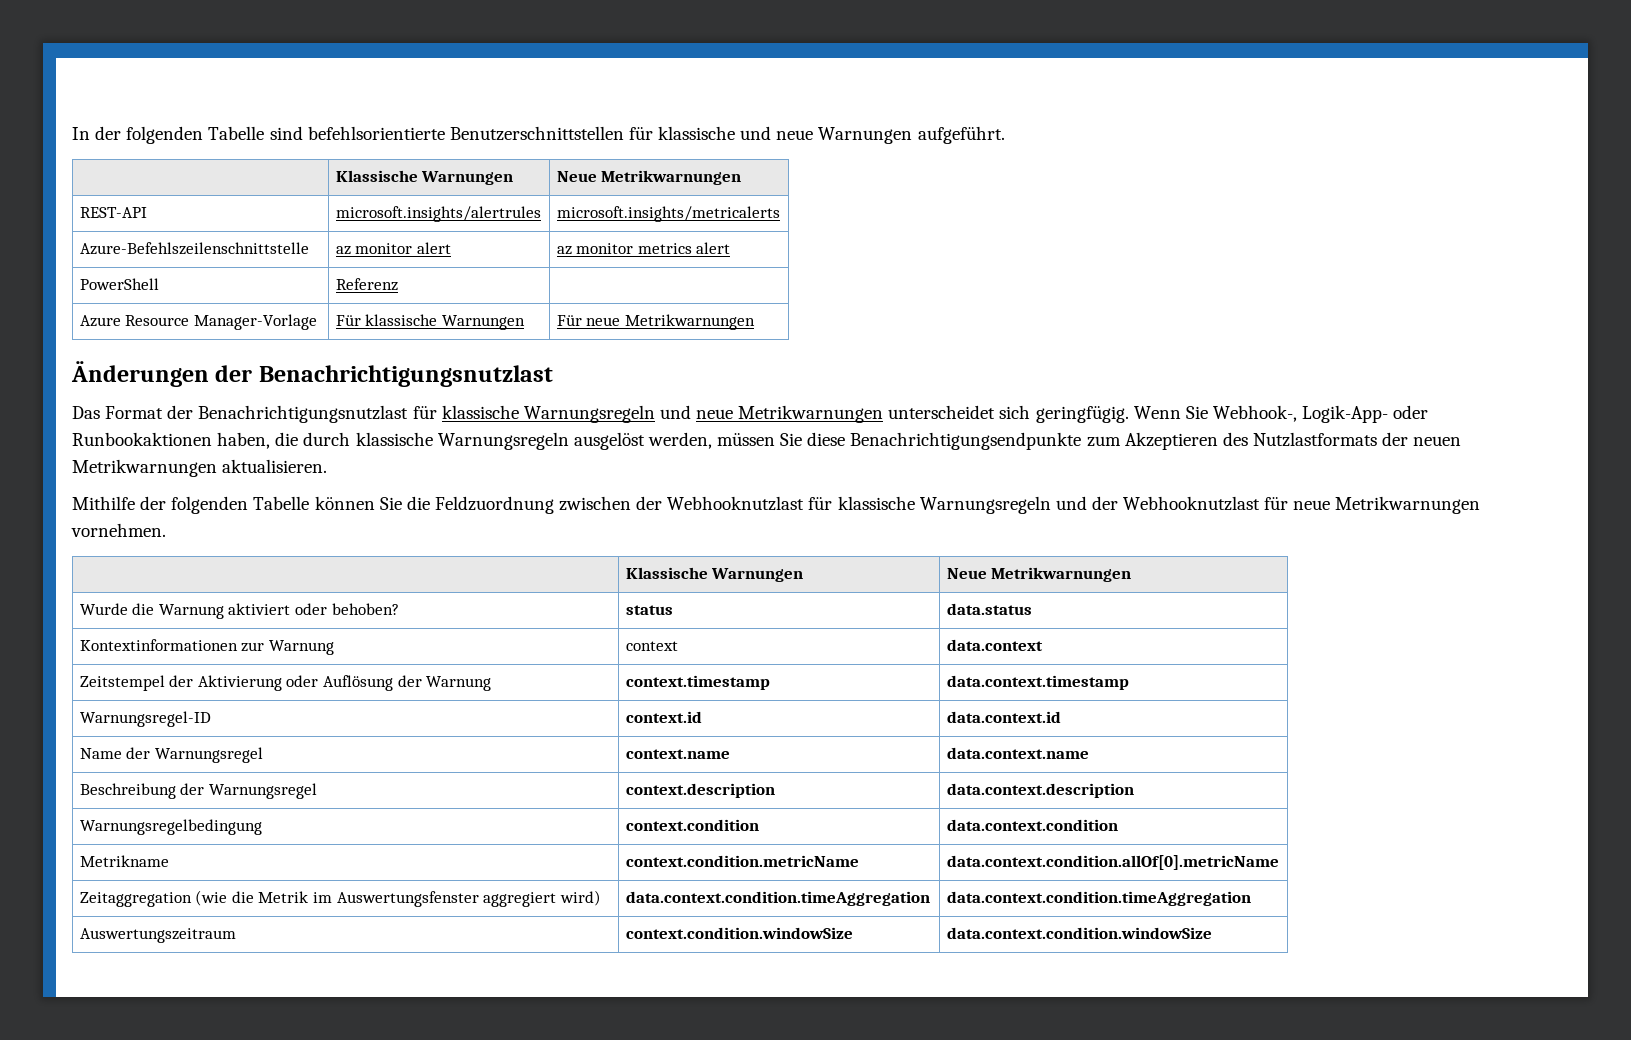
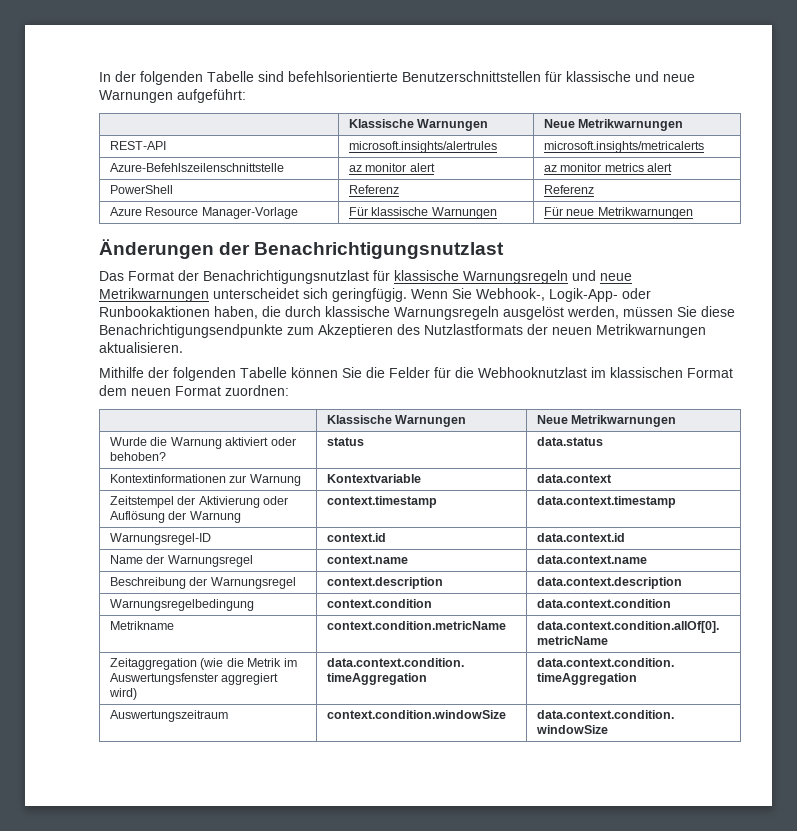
- In der folgenden Tabelle sind befehlsorientierte Benutzerschnittstellen für klassische und neue Warnungen aufgeführt.
+ In der folgenden Tabelle sind befehlsorientierte Benutzerschnittstellen für klassische und neue Warnungen aufgeführt:
- PowerShell | Referenz |
+ PowerShell | Referenz | Referenz
- Mithilfe der folgenden Tabelle können Sie die Feldzuordnung zwischen der Webhooknutzlast für klassische Warnungsregeln und der Webhooknutzlast für neue Metrikwarnungen vornehmen.
+ Mithilfe der folgenden Tabelle können Sie die Felder für die Webhooknutzlast im klassischen Format dem neuen Format zuordnen:
- Kontextinformationen zur Warnung | context | data.context
+ Kontextinformationen zur Warnung | Kontextvariable | data.context

